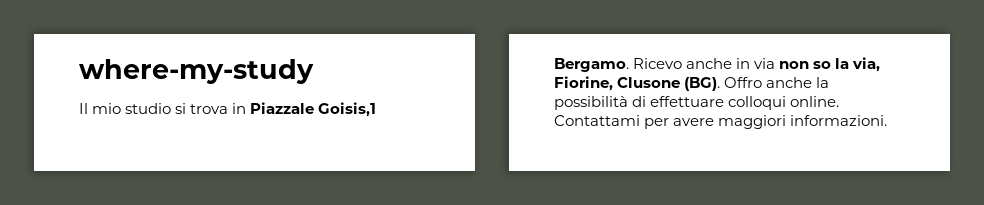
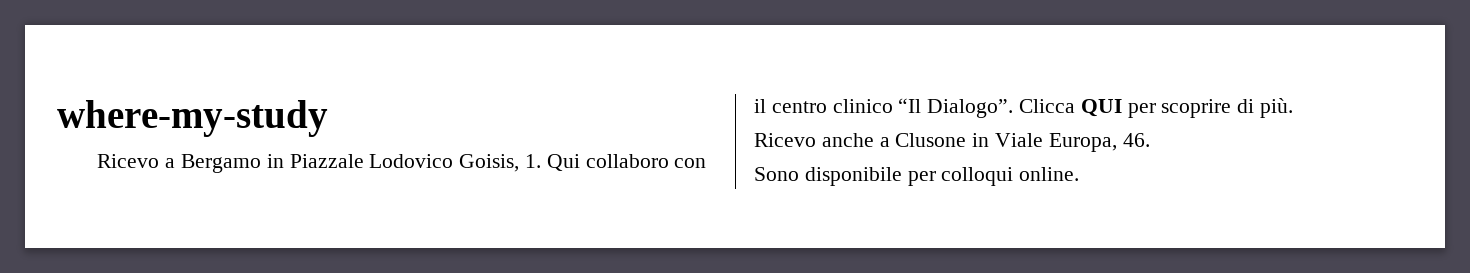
- Il mio studio si trova in Piazzale Goisis,1 Bergamo. Ricevo anche in via non so la via, Fiorine, Clusone (BG). Offro anche la possibilità di effettuare colloqui online. Contattami per avere maggiori informazioni.
+ Ricevo a Bergamo in Piazzale Lodovico Goisis, 1. Qui collaboro con il centro clinico “Il Dialogo”. Clicca QUI per scoprire di più.
+ Ricevo anche a Clusone in Viale Europa, 46.
+ Sono disponibile per colloqui online.

